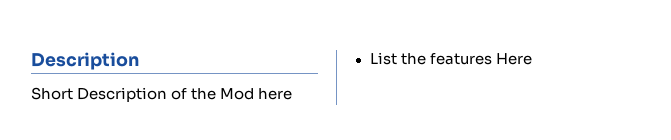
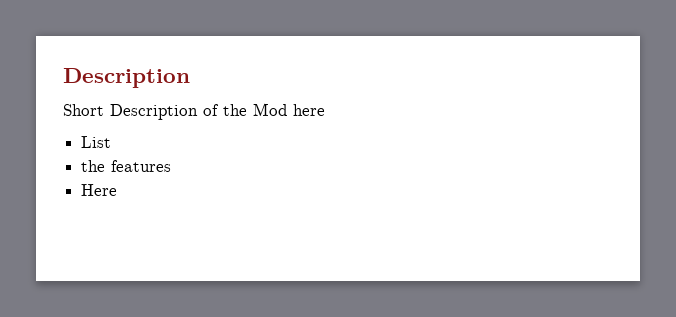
- List the features Here
+ List
+ the features
+ Here

